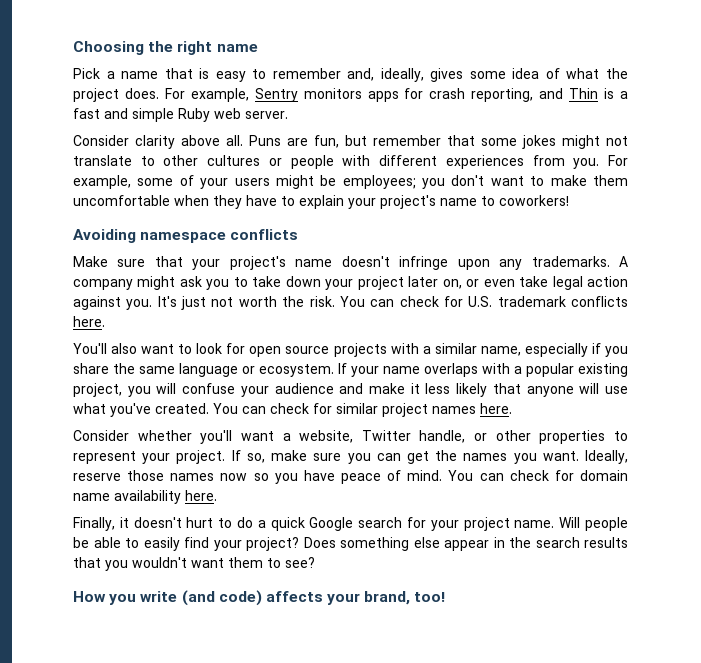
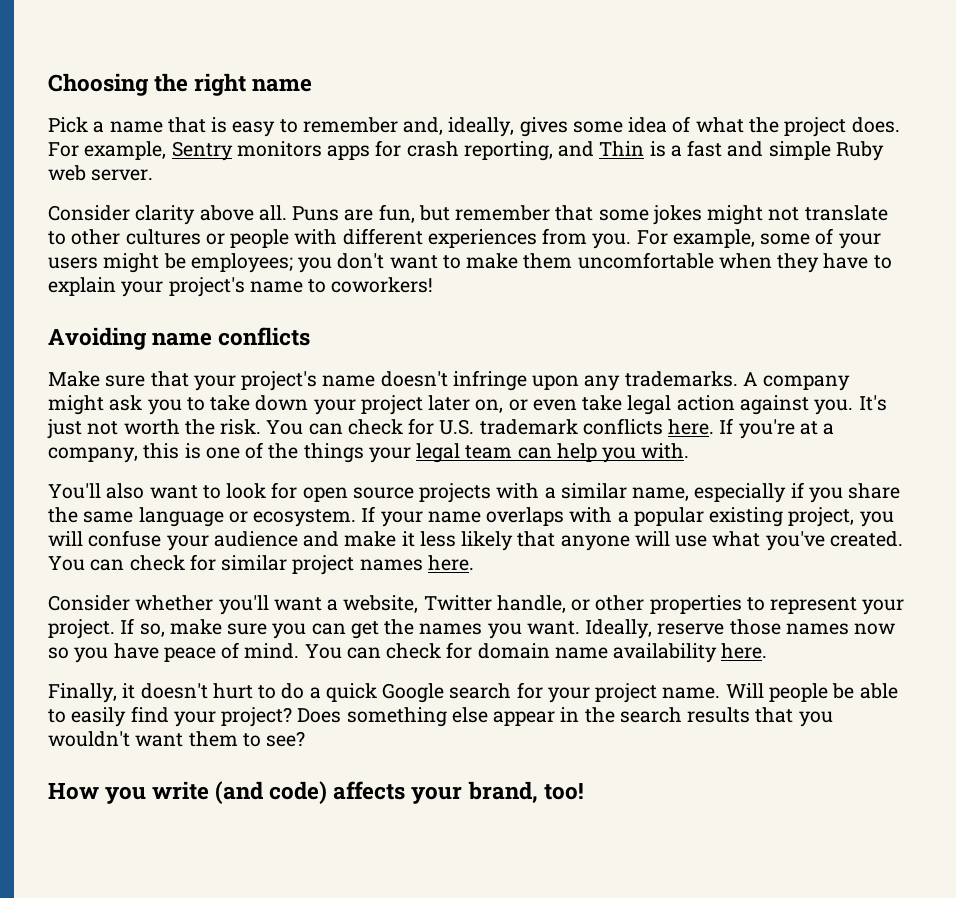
- Avoiding namespace conflicts
+ Avoiding name conflicts
+ If you're at a company, this is one of the things your legal team can help you with.

